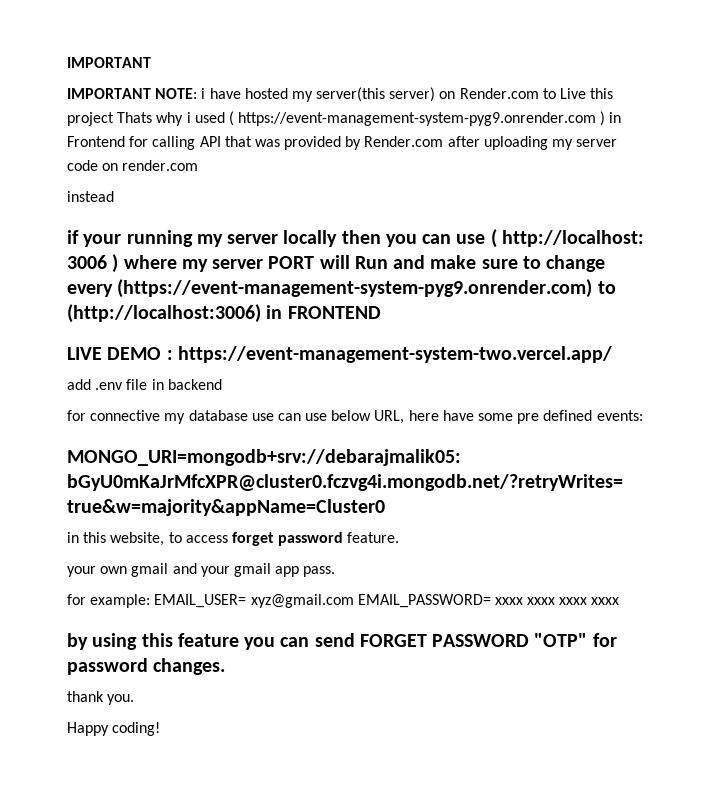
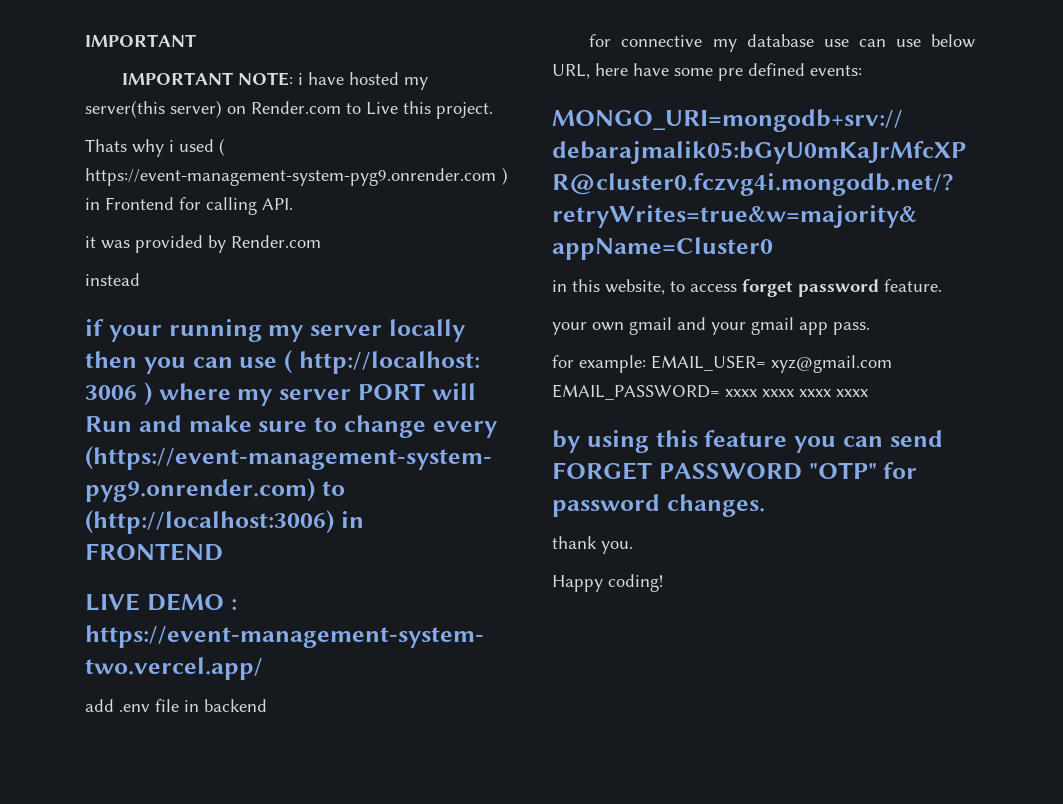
- IMPORTANT NOTE: i have hosted my server(this server) on Render.com to Live this project Thats why i used ( https://event-management-system-pyg9.onrender.com ) in Frontend for calling API that was provided by Render.com after uploading my server code on render.com
+ IMPORTANT NOTE: i have hosted my server(this server) on Render.com to Live this project.
+ Thats why i used ( https://event-management-system-pyg9.onrender.com ) in Frontend for calling API.
+ it was provided by Render.com

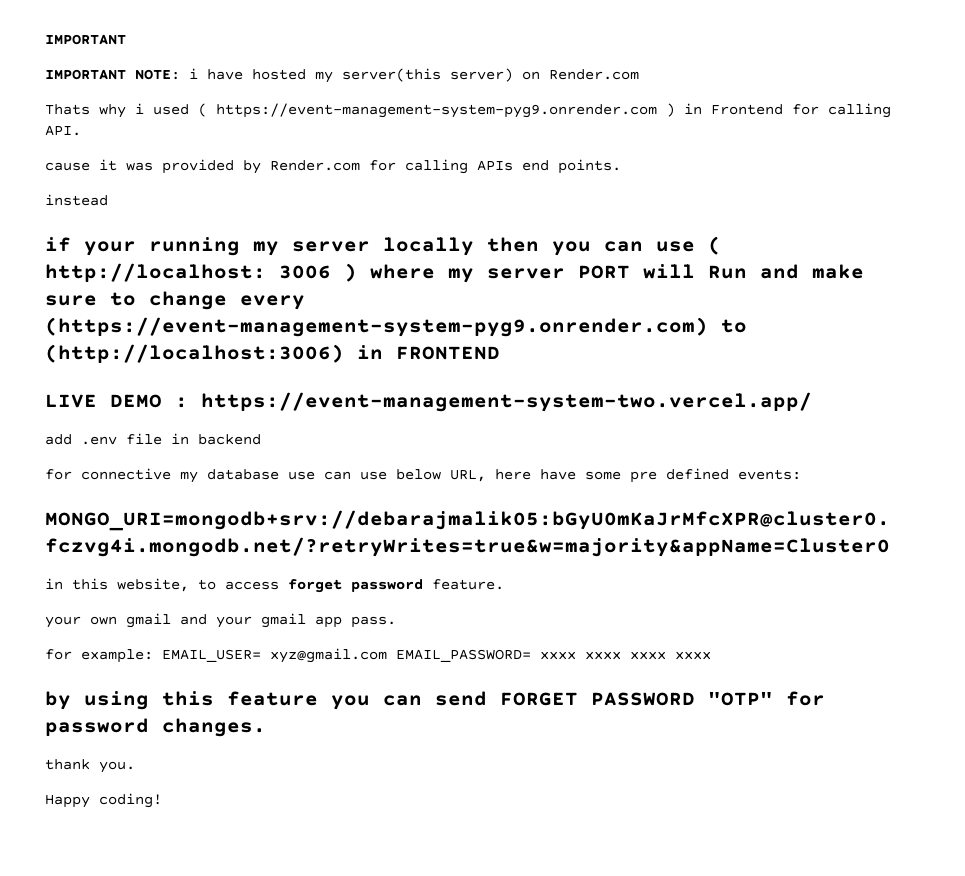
- IMPORTANT NOTE: i have hosted my server(this server) on Render.com to Live this project.
+ IMPORTANT NOTE: i have hosted my server(this server) on Render.com
- it was provided by Render.com
+ cause it was provided by Render.com for calling APIs end points.

